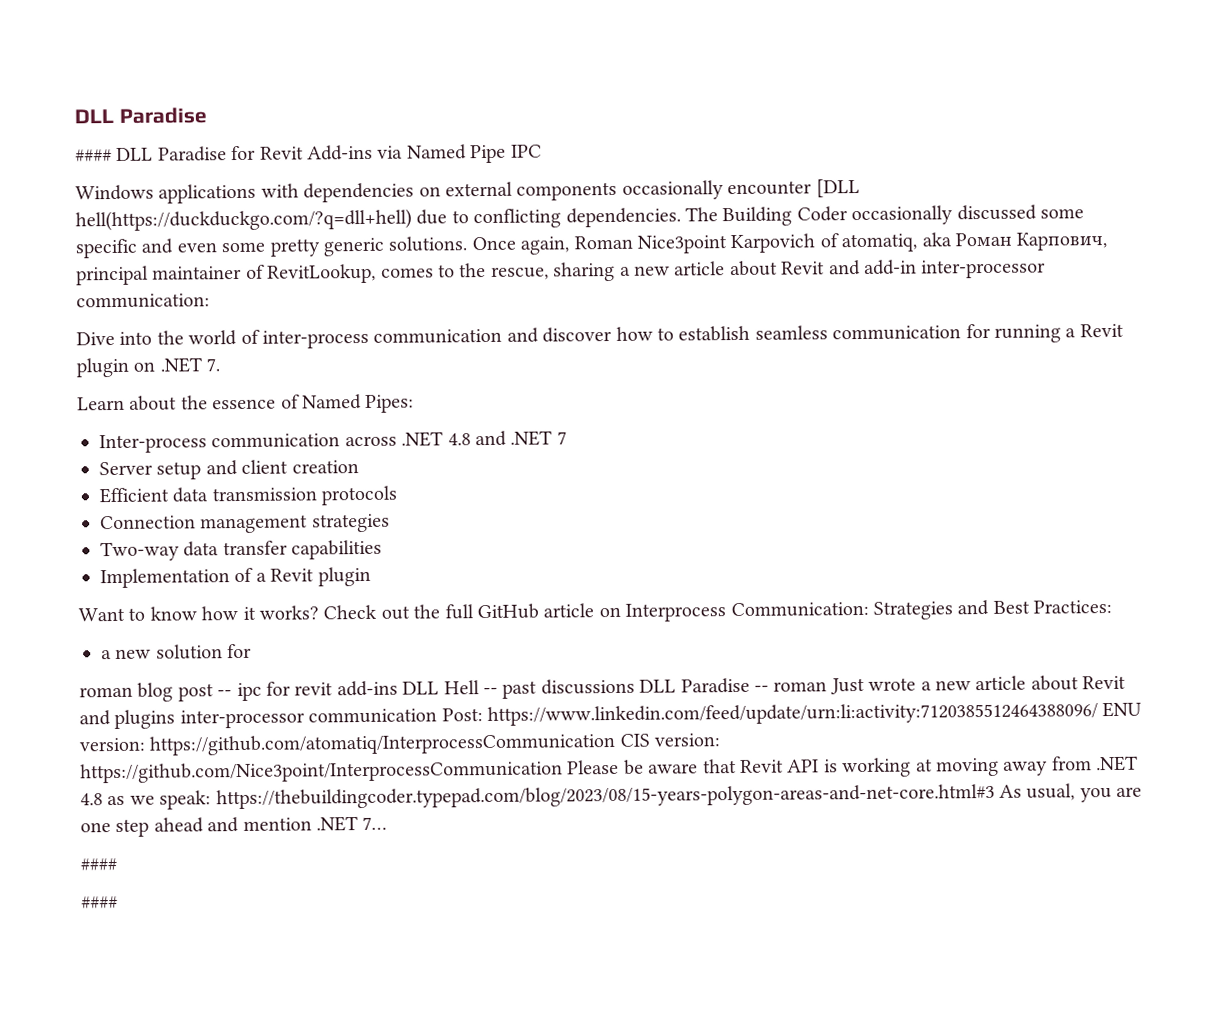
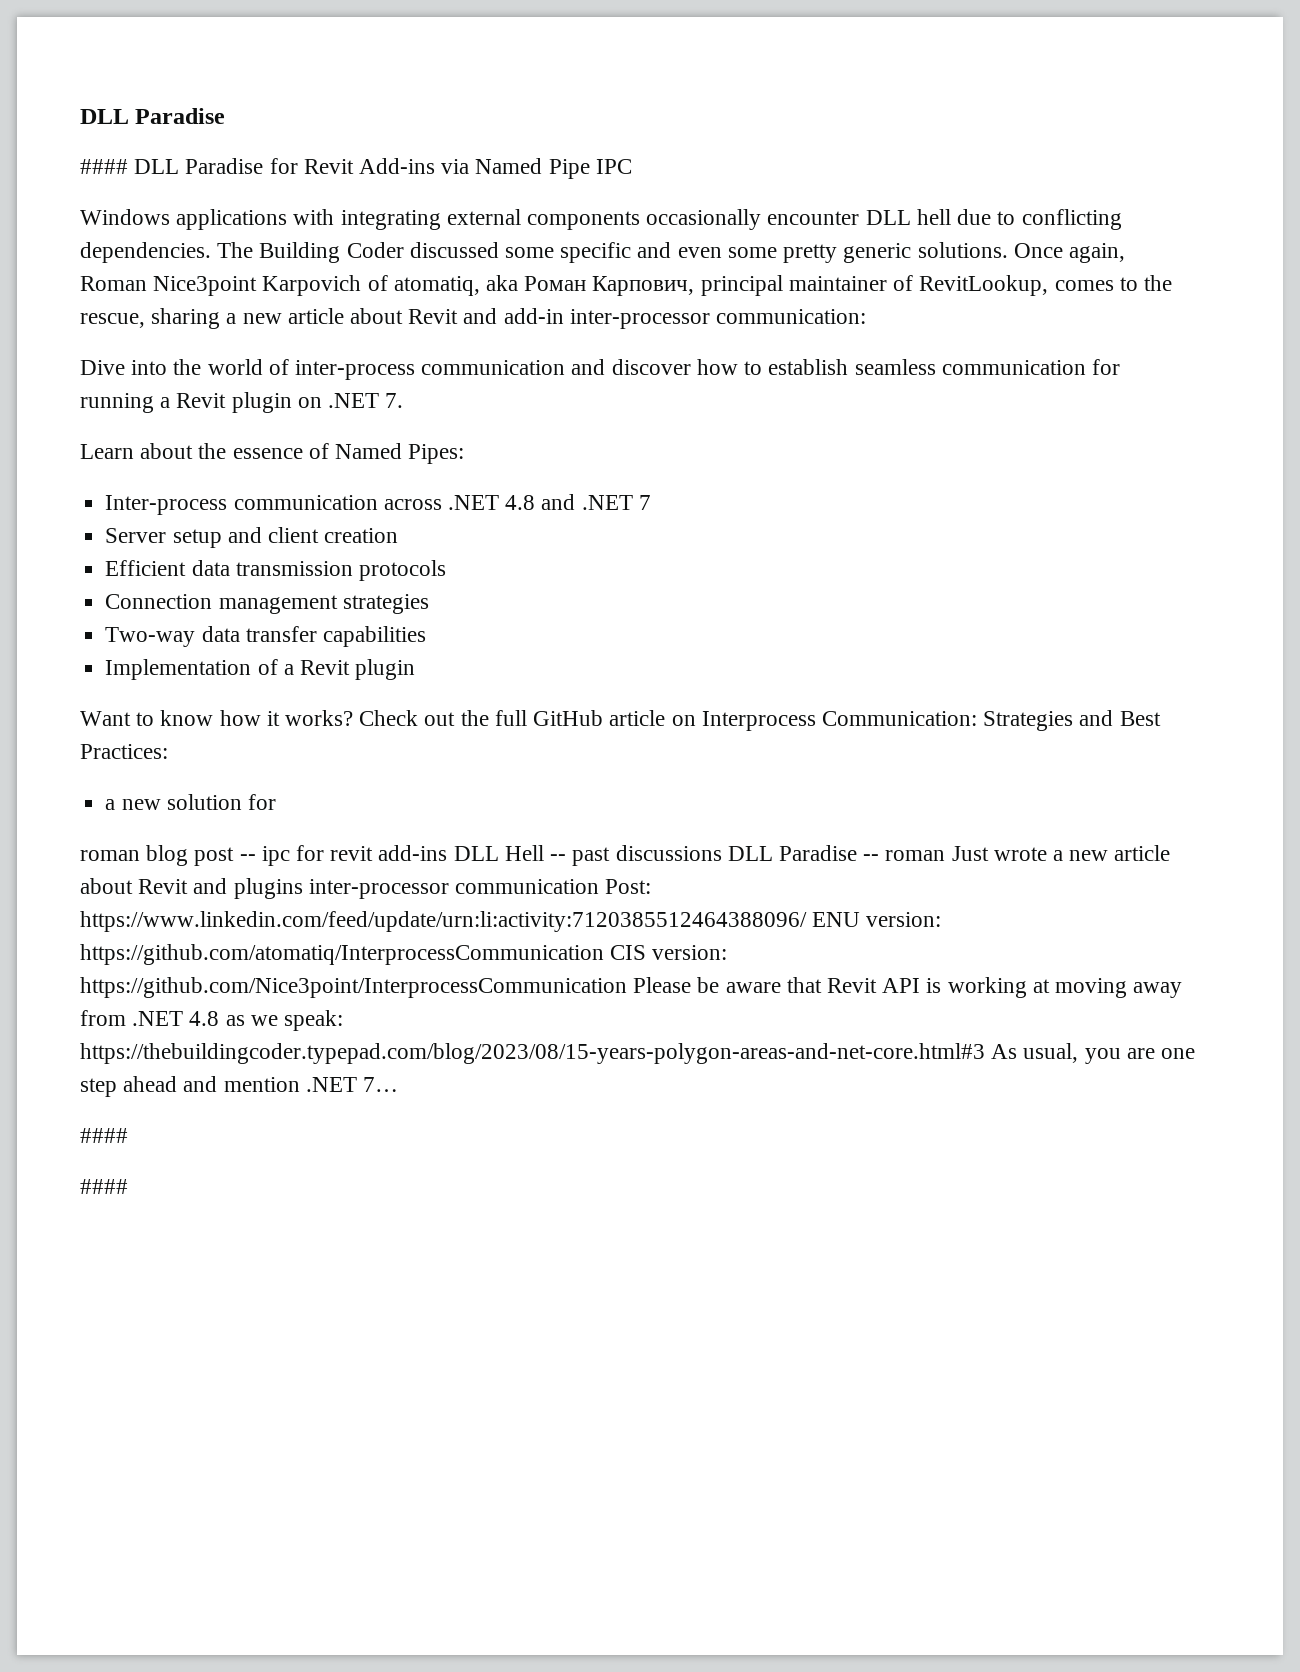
- Windows applications with dependencies on external components occasionally encounter [DLL hell(https://duckduckgo.com/?q=dll+hell) due to conflicting dependencies.
+ Windows applications with integrating external components occasionally encounter DLL hell due to conflicting dependencies.
- The Building Coder occasionally discussed some specific and even some pretty generic solutions.
+ The Building Coder discussed some specific and even some pretty generic solutions.

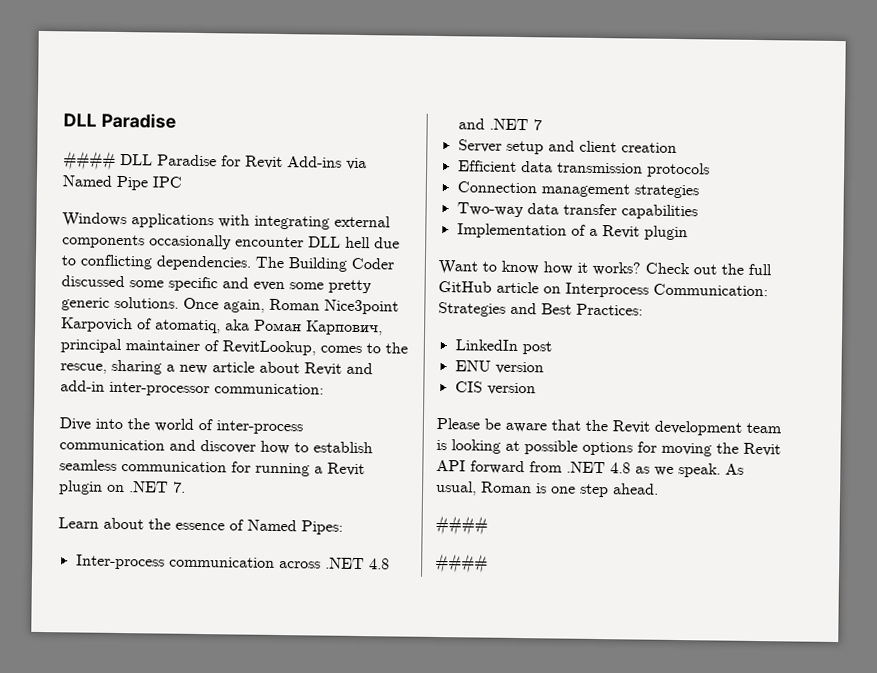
- a new solution for
- roman blog post -- ipc for revit add-ins DLL Hell -- past discussions DLL Paradise -- roman Just wrote a new article about Revit and plugins inter-processor communication Post: https://www.linkedin.com/feed/update/urn:li:activity:7120385512464388096/ ENU version: https://github.com/atomatiq/InterprocessCommunication CIS version: https://github.com/Nice3point/InterprocessCommunication Please be aware that Revit API is working at moving away from .NET 4.8 as we speak: https://thebuildingcoder.typepad.com/blog/2023/08/15-years-polygon-areas-and-net-core.html#3 As usual, you are one step ahead and mention .NET 7…
+ LinkedIn post
+ ENU version
+ CIS version
+ Please be aware that the Revit development team is looking at possible options for moving the Revit API forward from .NET 4.8 as we speak. As usual, Roman is one step ahead.

